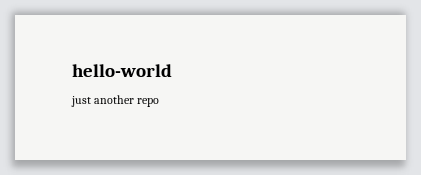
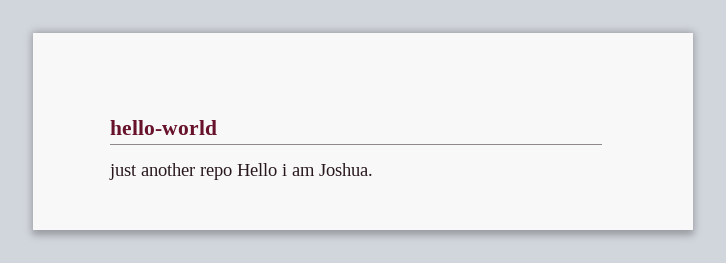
- just another repo
+ just another repo Hello i am Joshua.

